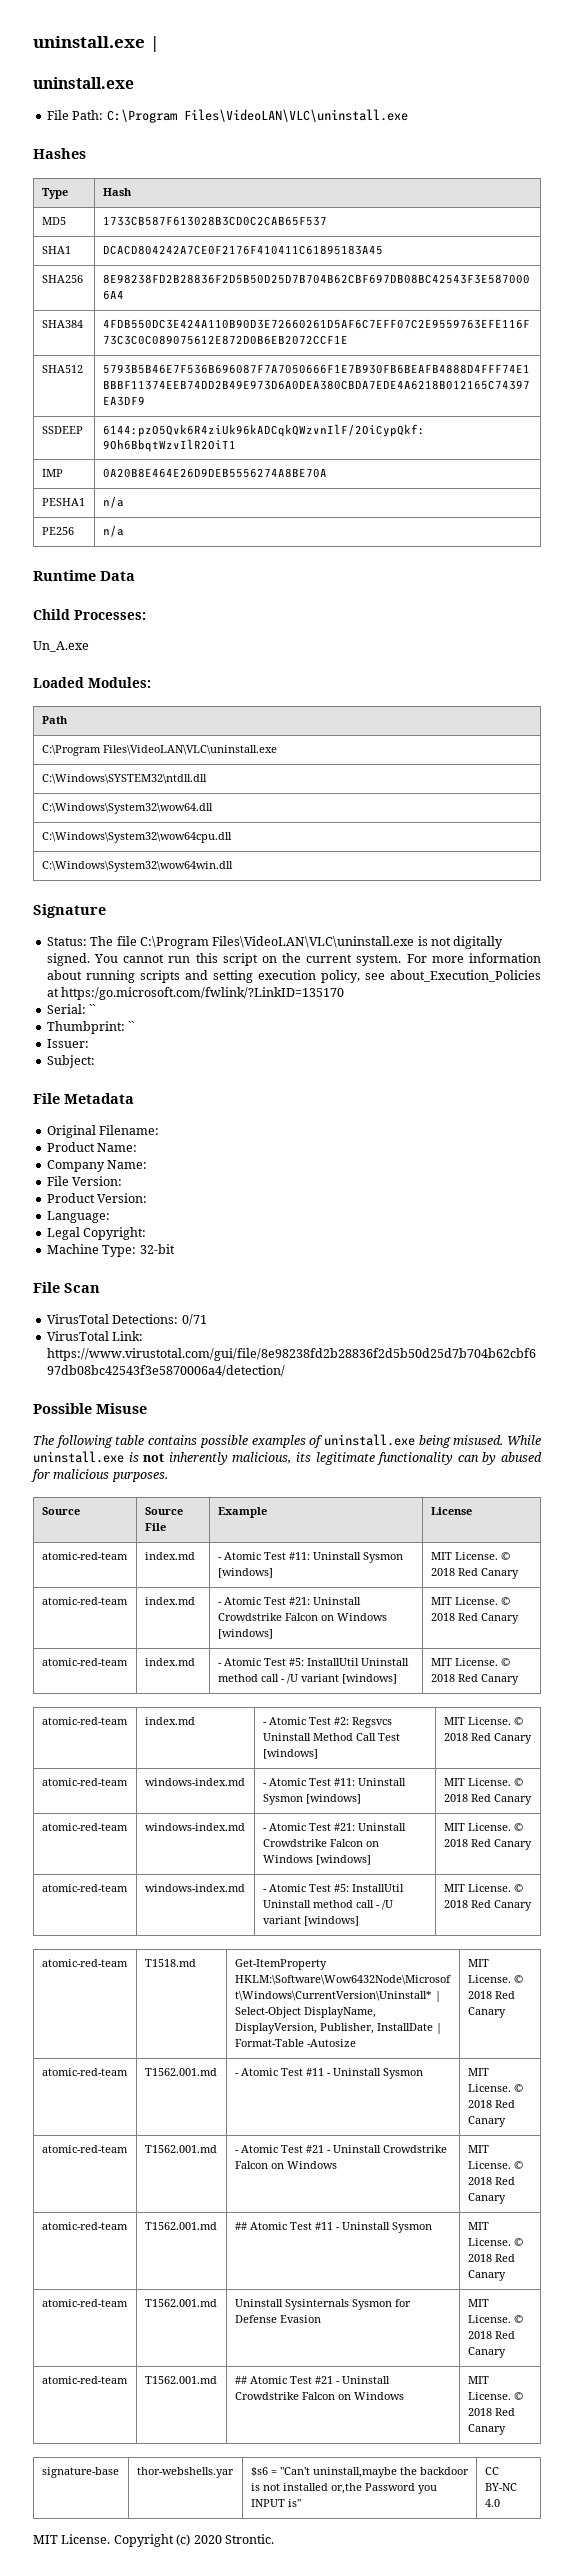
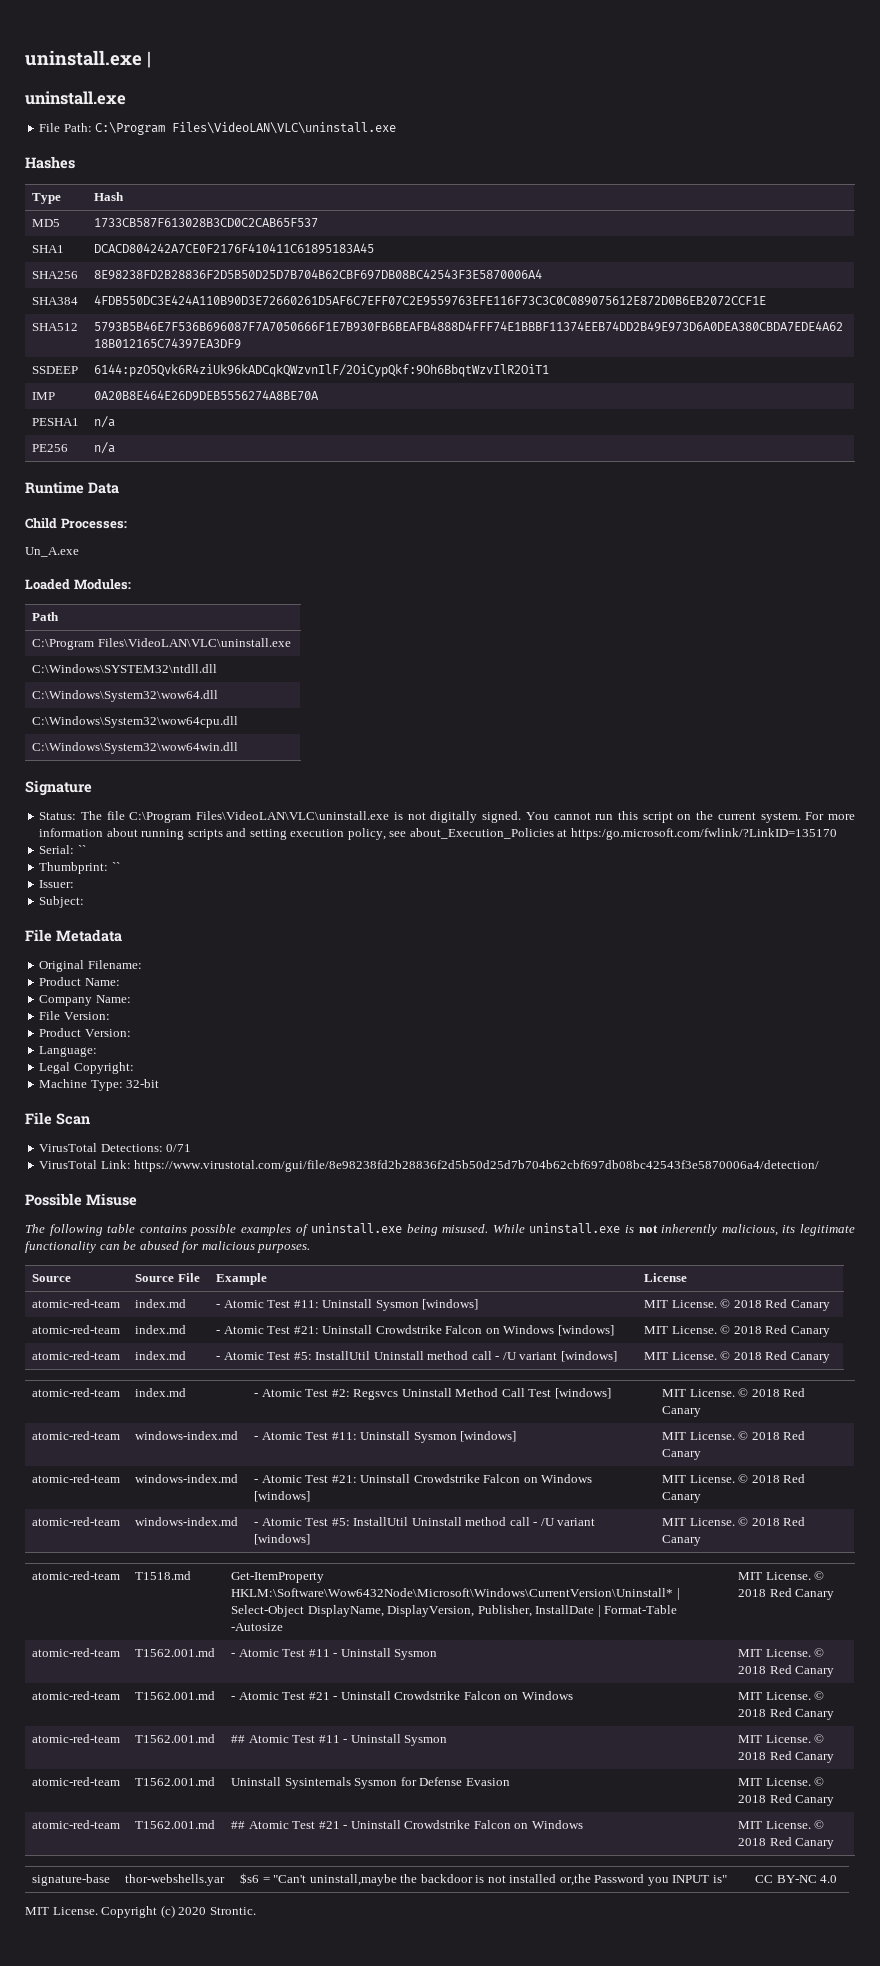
- While uninstall.exe is not inherently malicious, its legitimate functionality can by abused for malicious purposes.
+ While uninstall.exe is not inherently malicious, its legitimate functionality can be abused for malicious purposes.

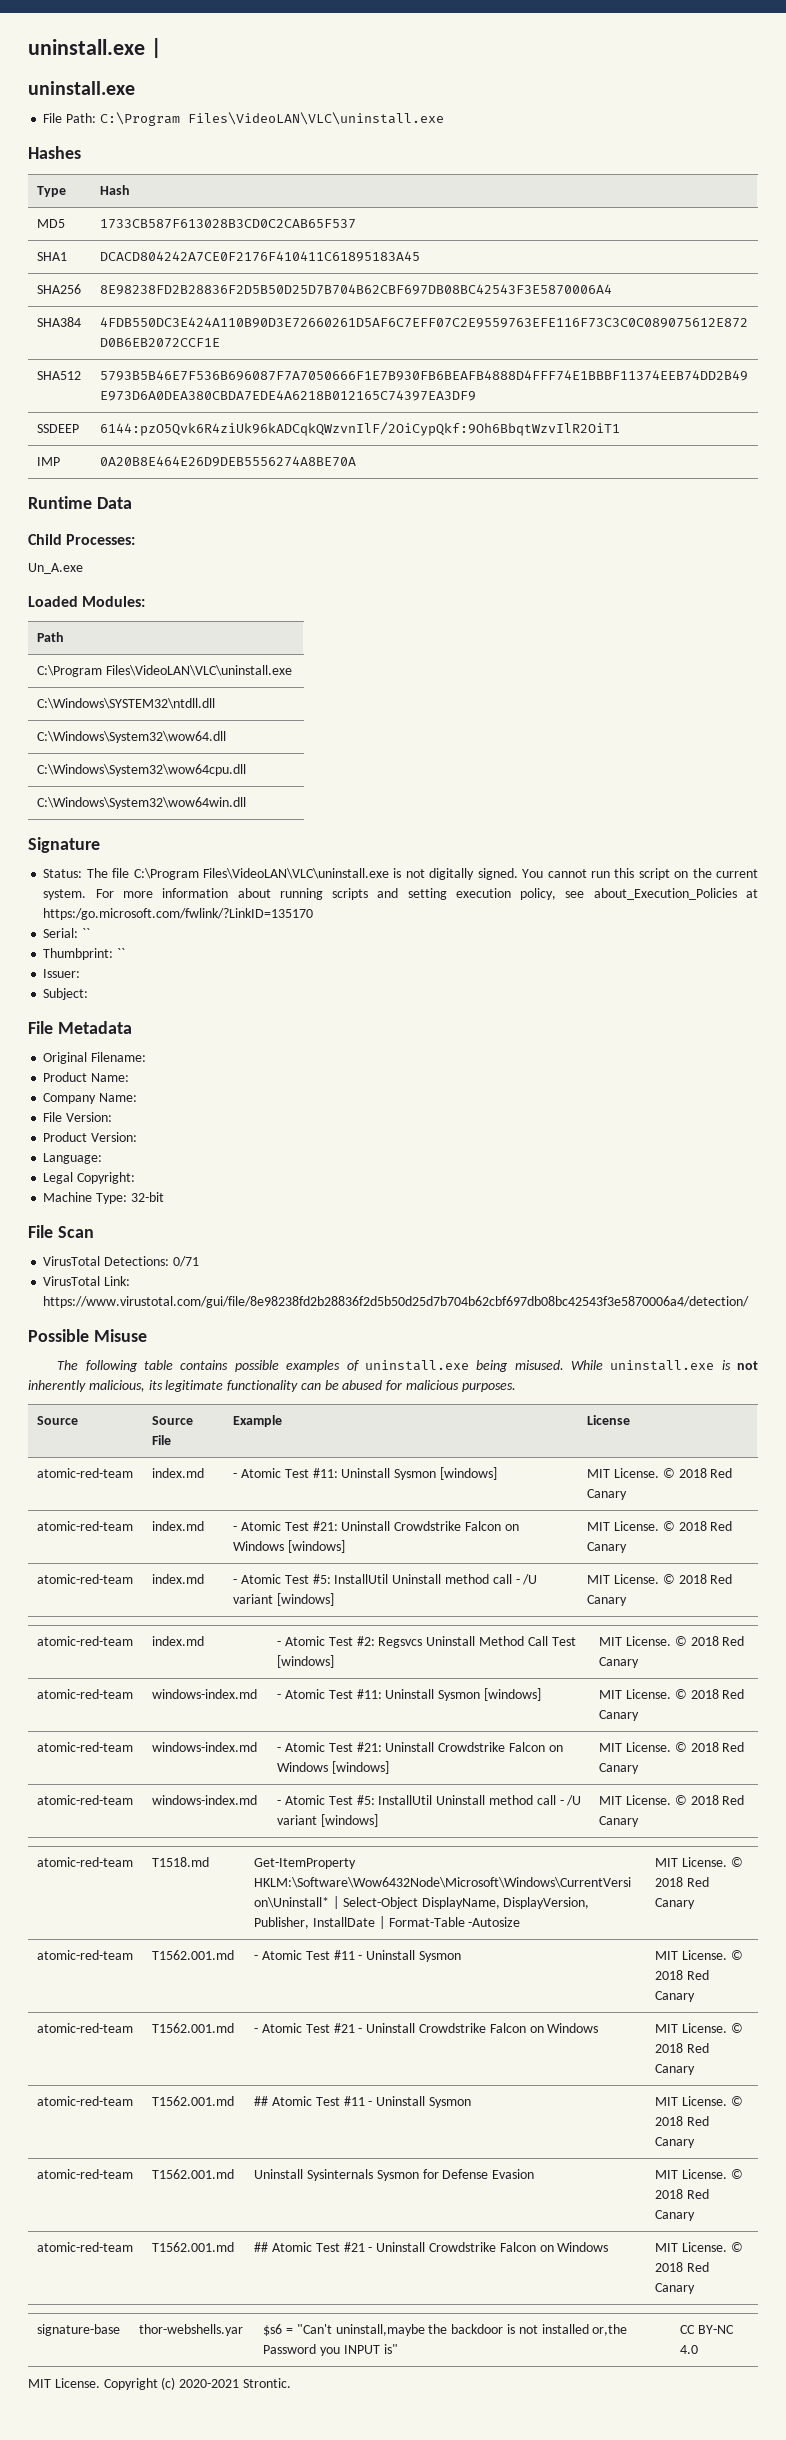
- PESHA1 | n/a
- PE256 | n/a
- Copyright (c) 2020 Strontic.
+ Copyright (c) 2020-2021 Strontic.

